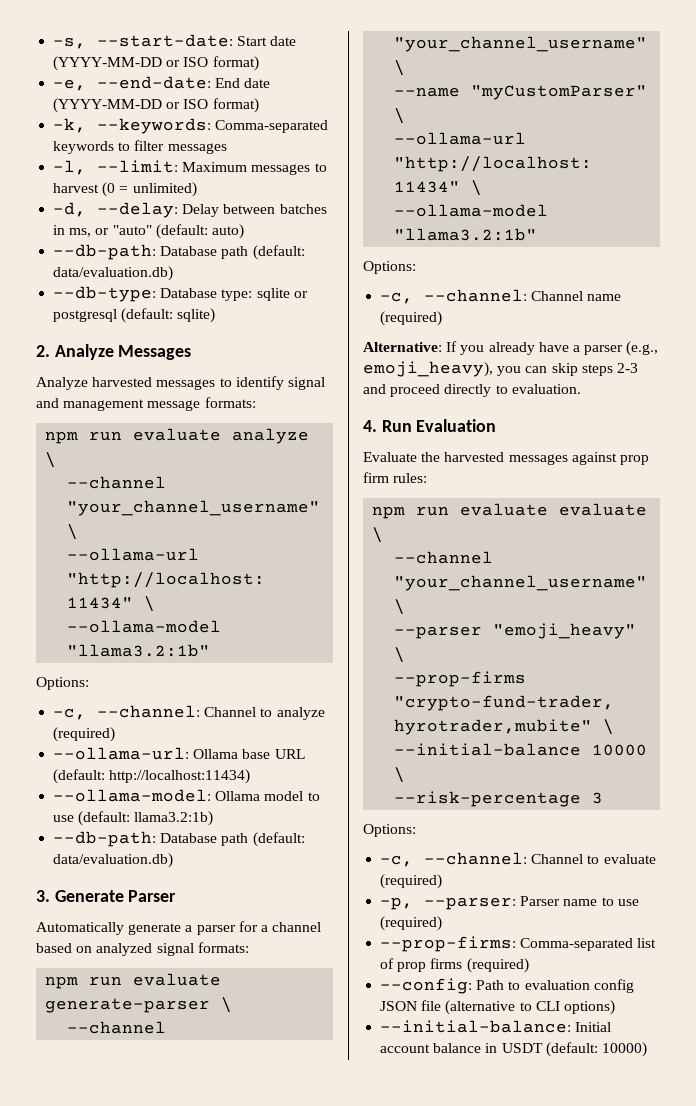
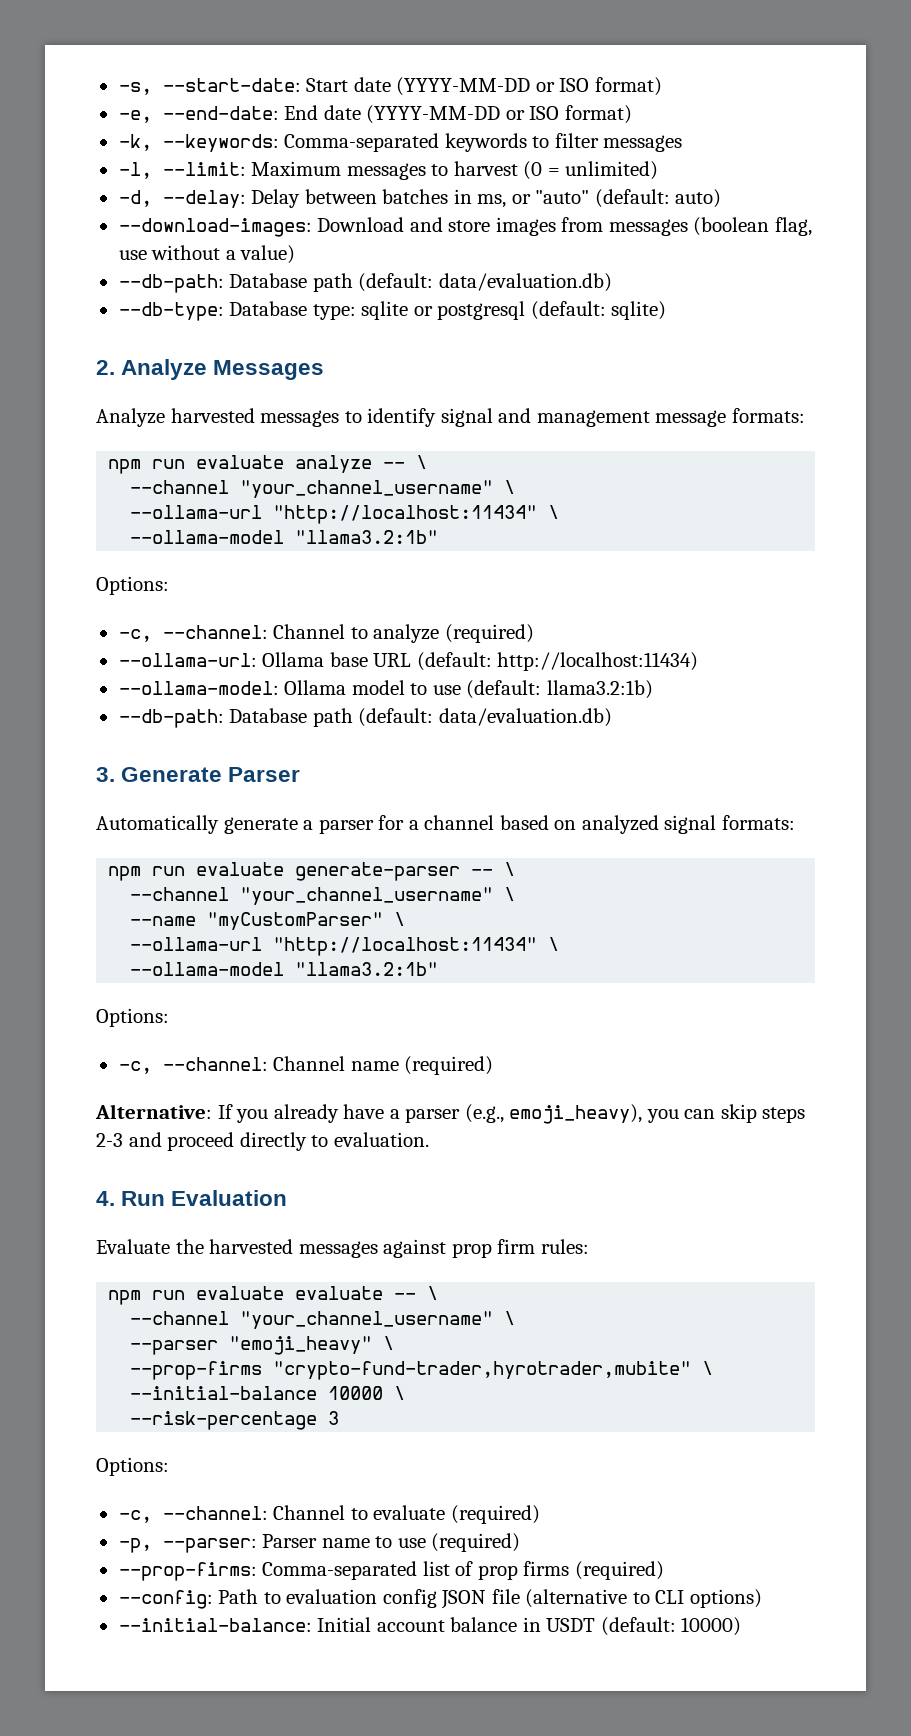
+ --download-images: Download and store images from messages (boolean flag, use without a value)
- npm run evaluate analyze \
+ npm run evaluate analyze -- \
- npm run evaluate generate-parser \
+ npm run evaluate generate-parser -- \
- npm run evaluate evaluate \
+ npm run evaluate evaluate -- \

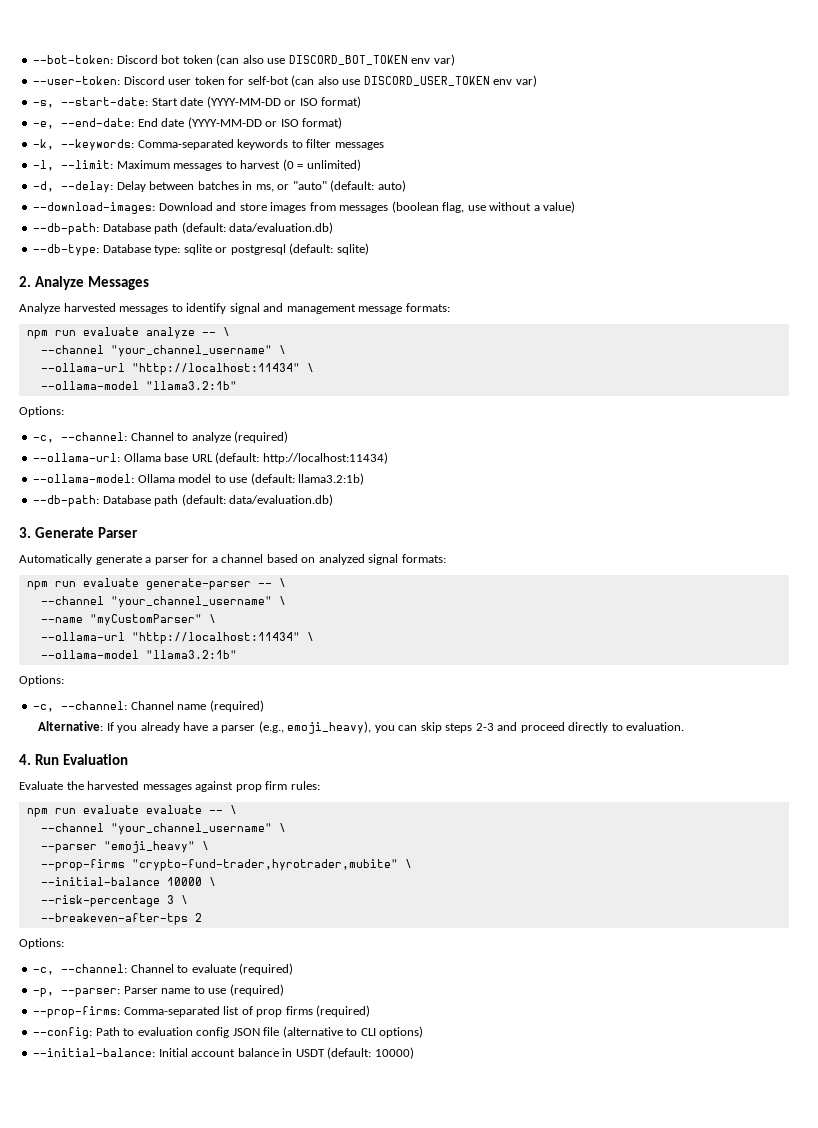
+ --bot-token: Discord bot token (can also use DISCORD_BOT_TOKEN env var)
+ --user-token: Discord user token for self-bot (can also use DISCORD_USER_TOKEN env var)
- --risk-percentage 3
+ --risk-percentage 3 \
+ --breakeven-after-tps 2

